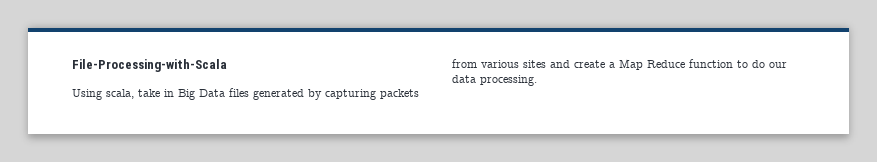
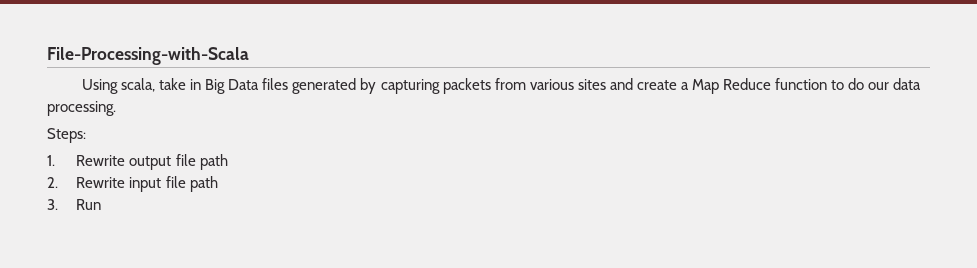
+ Steps:
+ 1. Rewrite output file path
+ 2. Rewrite input file path
+ 3. Run

